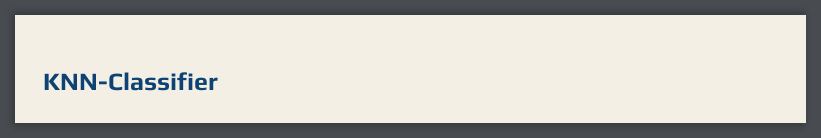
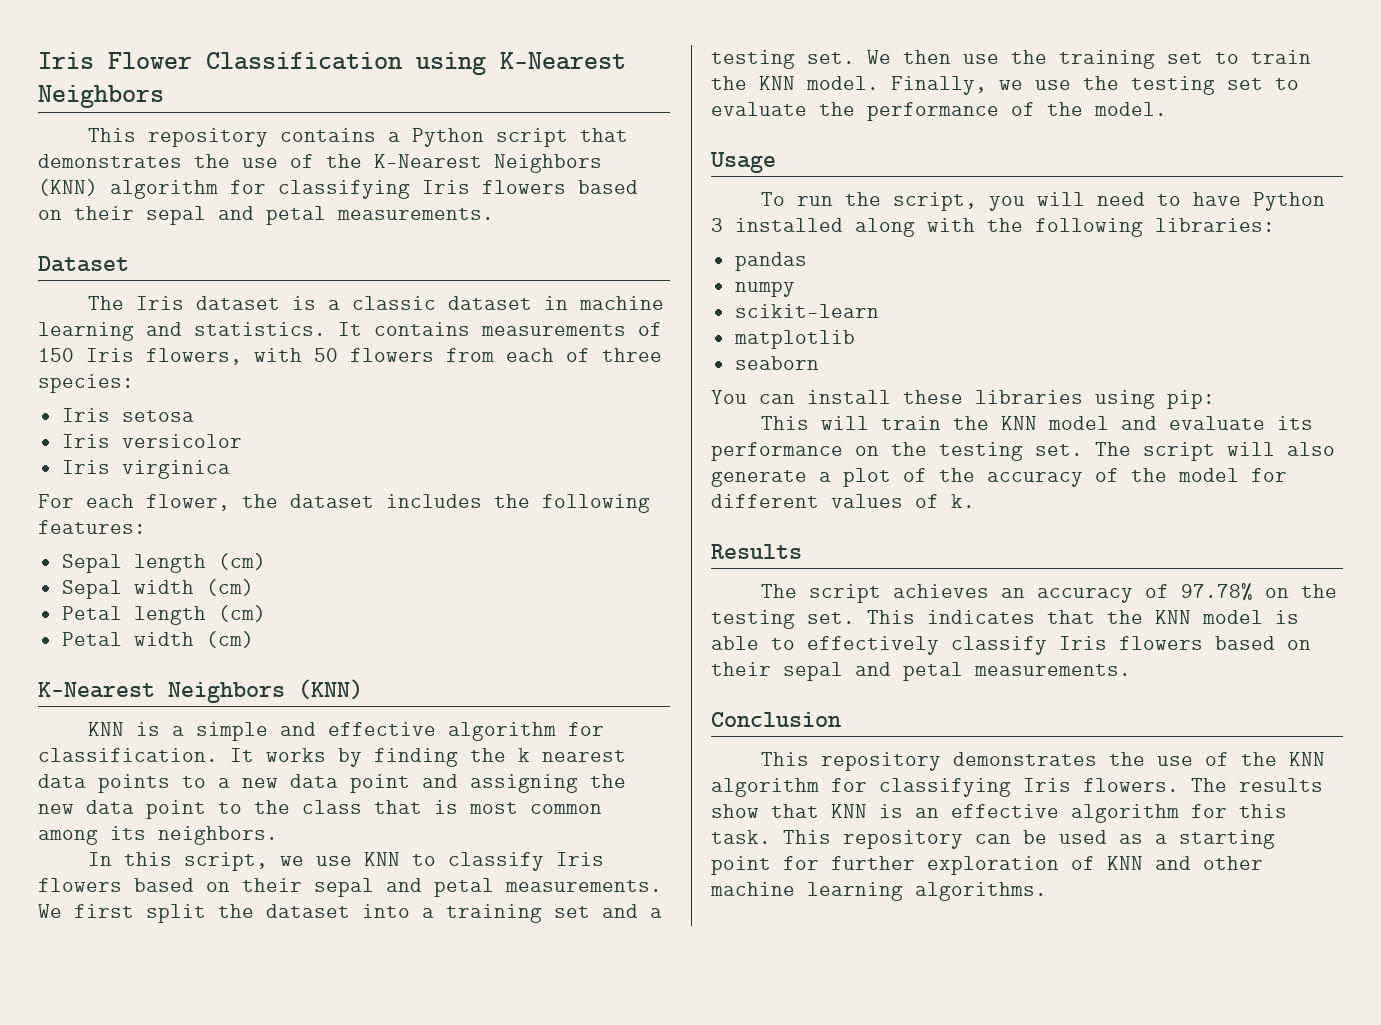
- KNN-Classifier
+ Iris Flower Classification using K-Nearest Neighbors
+ This repository contains a Python script that demonstrates the use of the K-Nearest Neighbors (KNN) algorithm for classifying Iris flowers based on their sepal and petal measurements.
+ Dataset
+ The Iris dataset is a classic dataset in machine learning and statistics. It contains measurements of 150 Iris flowers, with 50 flowers from each of three species:
+ Iris setosa
+ Iris versicolor
+ Iris virginica
+ For each flower, the dataset includes the following features:
+ Sepal length (cm)
+ Sepal width (cm)
+ Petal length (cm)
+ Petal width (cm)
+ K-Nearest Neighbors (KNN)
+ KNN is a simple and effective algorithm for classification. It works by finding the k nearest data points to a new data point and assigning the new data point to the class that is most common among its neighbors.
+ In this script, we use KNN to classify Iris flowers based on their sepal and petal measurements. We first split the dataset into a training set and a testing set. We then use the training set to train the KNN model. Finally, we use the testing set to evaluate the performance of the model.
+ Usage
+ To run the script, you will need to have Python 3 installed along with the following libraries:
+ pandas
+ numpy
+ scikit-learn
+ matplotlib
+ seaborn
+ You can install these libraries using pip:
+ This will train the KNN model and evaluate its performance on the testing set. The script will also generate a plot of the accuracy of the model for different values of k.
+ Results
+ The script achieves an accuracy of 97.78% on the testing set. This indicates that the KNN model is able to effectively classify Iris flowers based on their sepal and petal measurements.
+ Conclusion
+ This repository demonstrates the use of the KNN algorithm for classifying Iris flowers. The results show that KNN is an effective algorithm for this task. This repository can be used as a starting point for further exploration of KNN and other machine learning algorithms.

